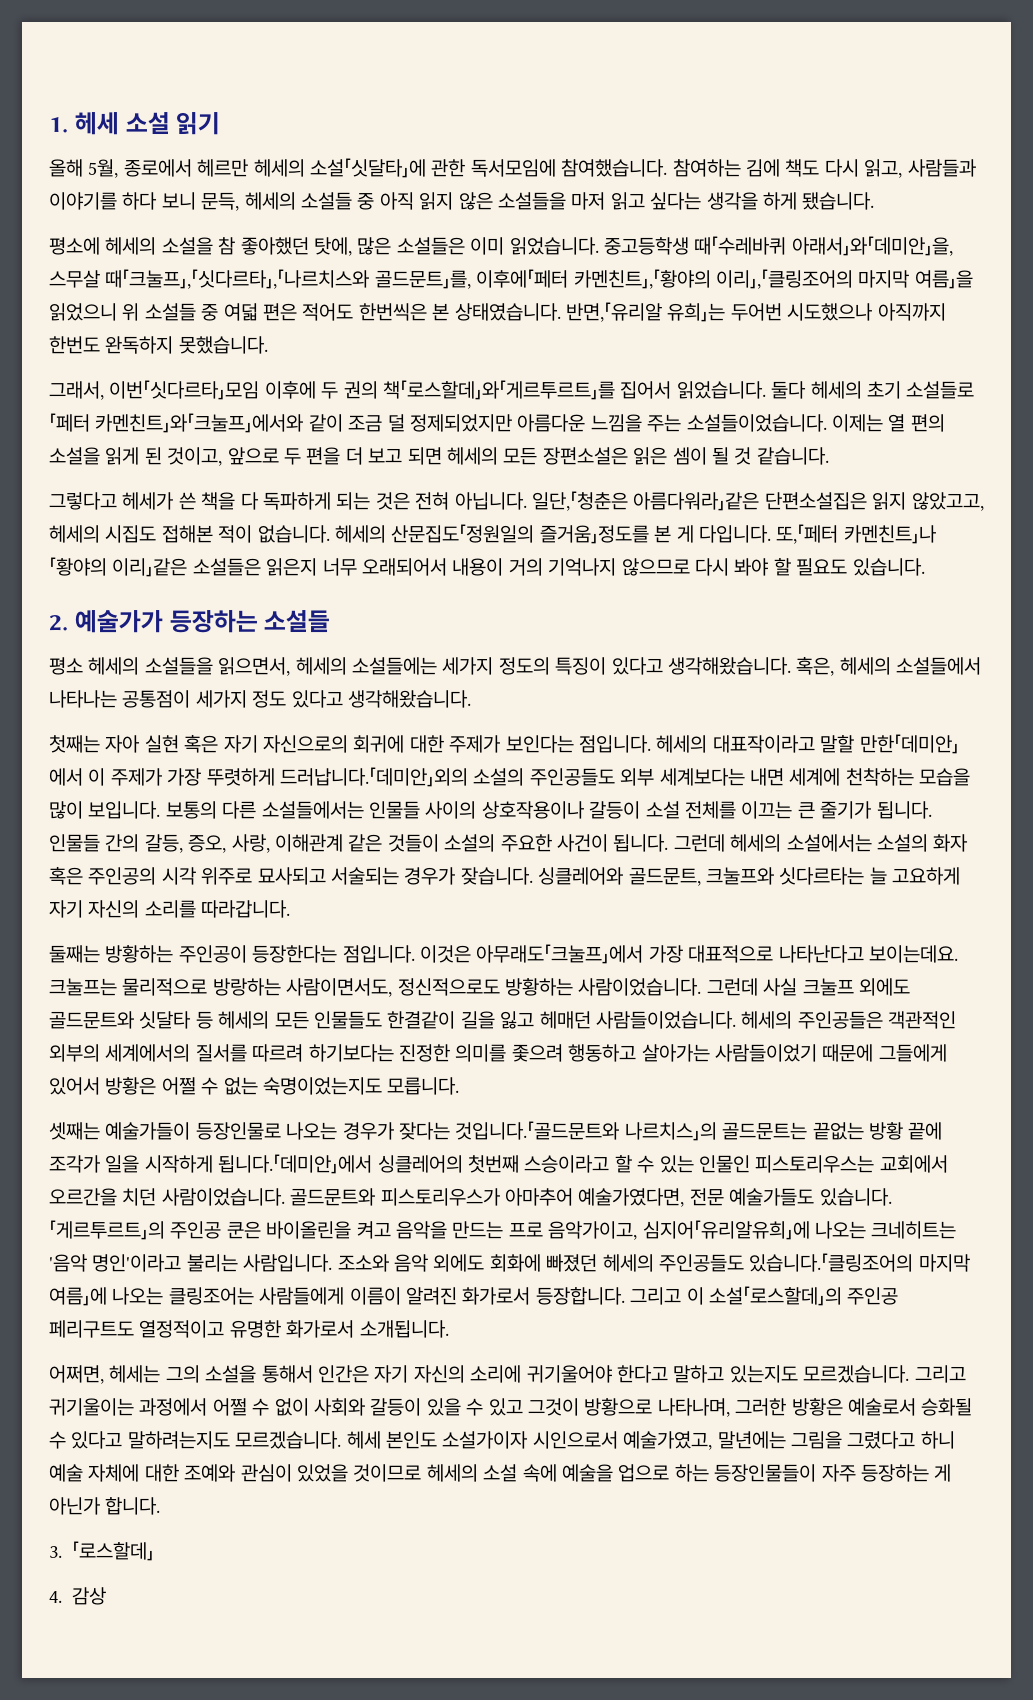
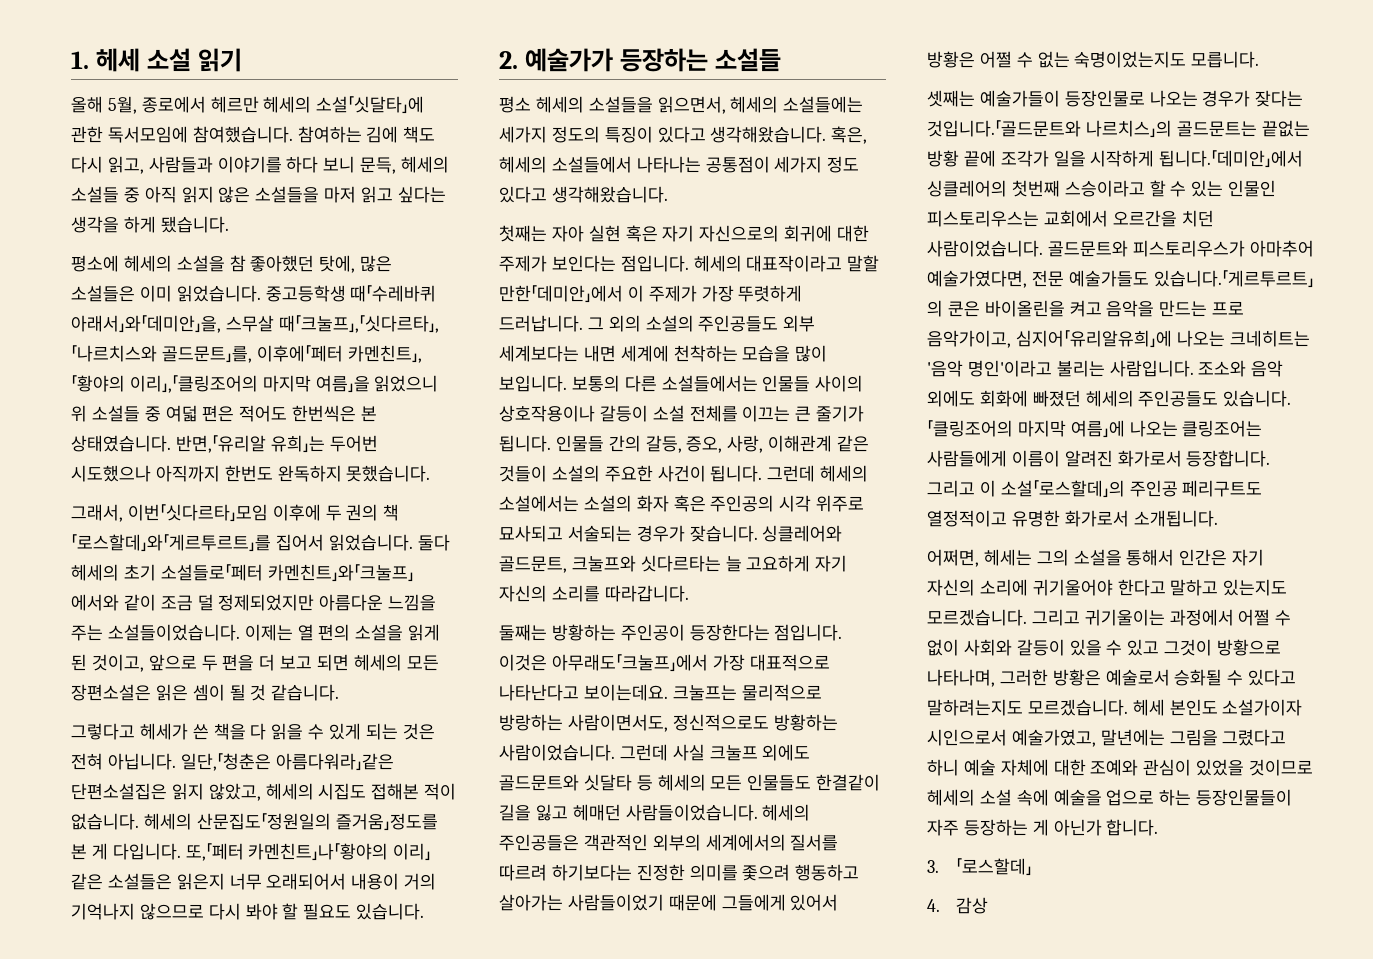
- 그렇다고 헤세가 쓴 책을 다 독파하게 되는 것은 전혀 아닙니다.
+ 그렇다고 헤세가 쓴 책을 다 읽을 수 있게 되는 것은 전혀 아닙니다.
- 일단,「청춘은 아름다워라」같은 단편소설집은 읽지 않았고고, 헤세의 시집도 접해본 적이 없습니다.
+ 일단,「청춘은 아름다워라」같은 단편소설집은 읽지 않았고, 헤세의 시집도 접해본 적이 없습니다.
- 「데미안」외의 소설의 주인공들도 외부 세계보다는 내면 세계에 천착하는 모습을 많이 보입니다.
+ 그 외의 소설의 주인공들도 외부 세계보다는 내면 세계에 천착하는 모습을 많이 보입니다.
- 「게르투르트」의 주인공 쿤은 바이올린을 켜고 음악을 만드는 프로 음악가이고, 심지어「유리알유희」에 나오는 크네히트는 '음악 명인'이라고 불리는 사람입니다.
+ 「게르투르트」의 쿤은 바이올린을 켜고 음악을 만드는 프로 음악가이고, 심지어「유리알유희」에 나오는 크네히트는 '음악 명인'이라고 불리는 사람입니다.

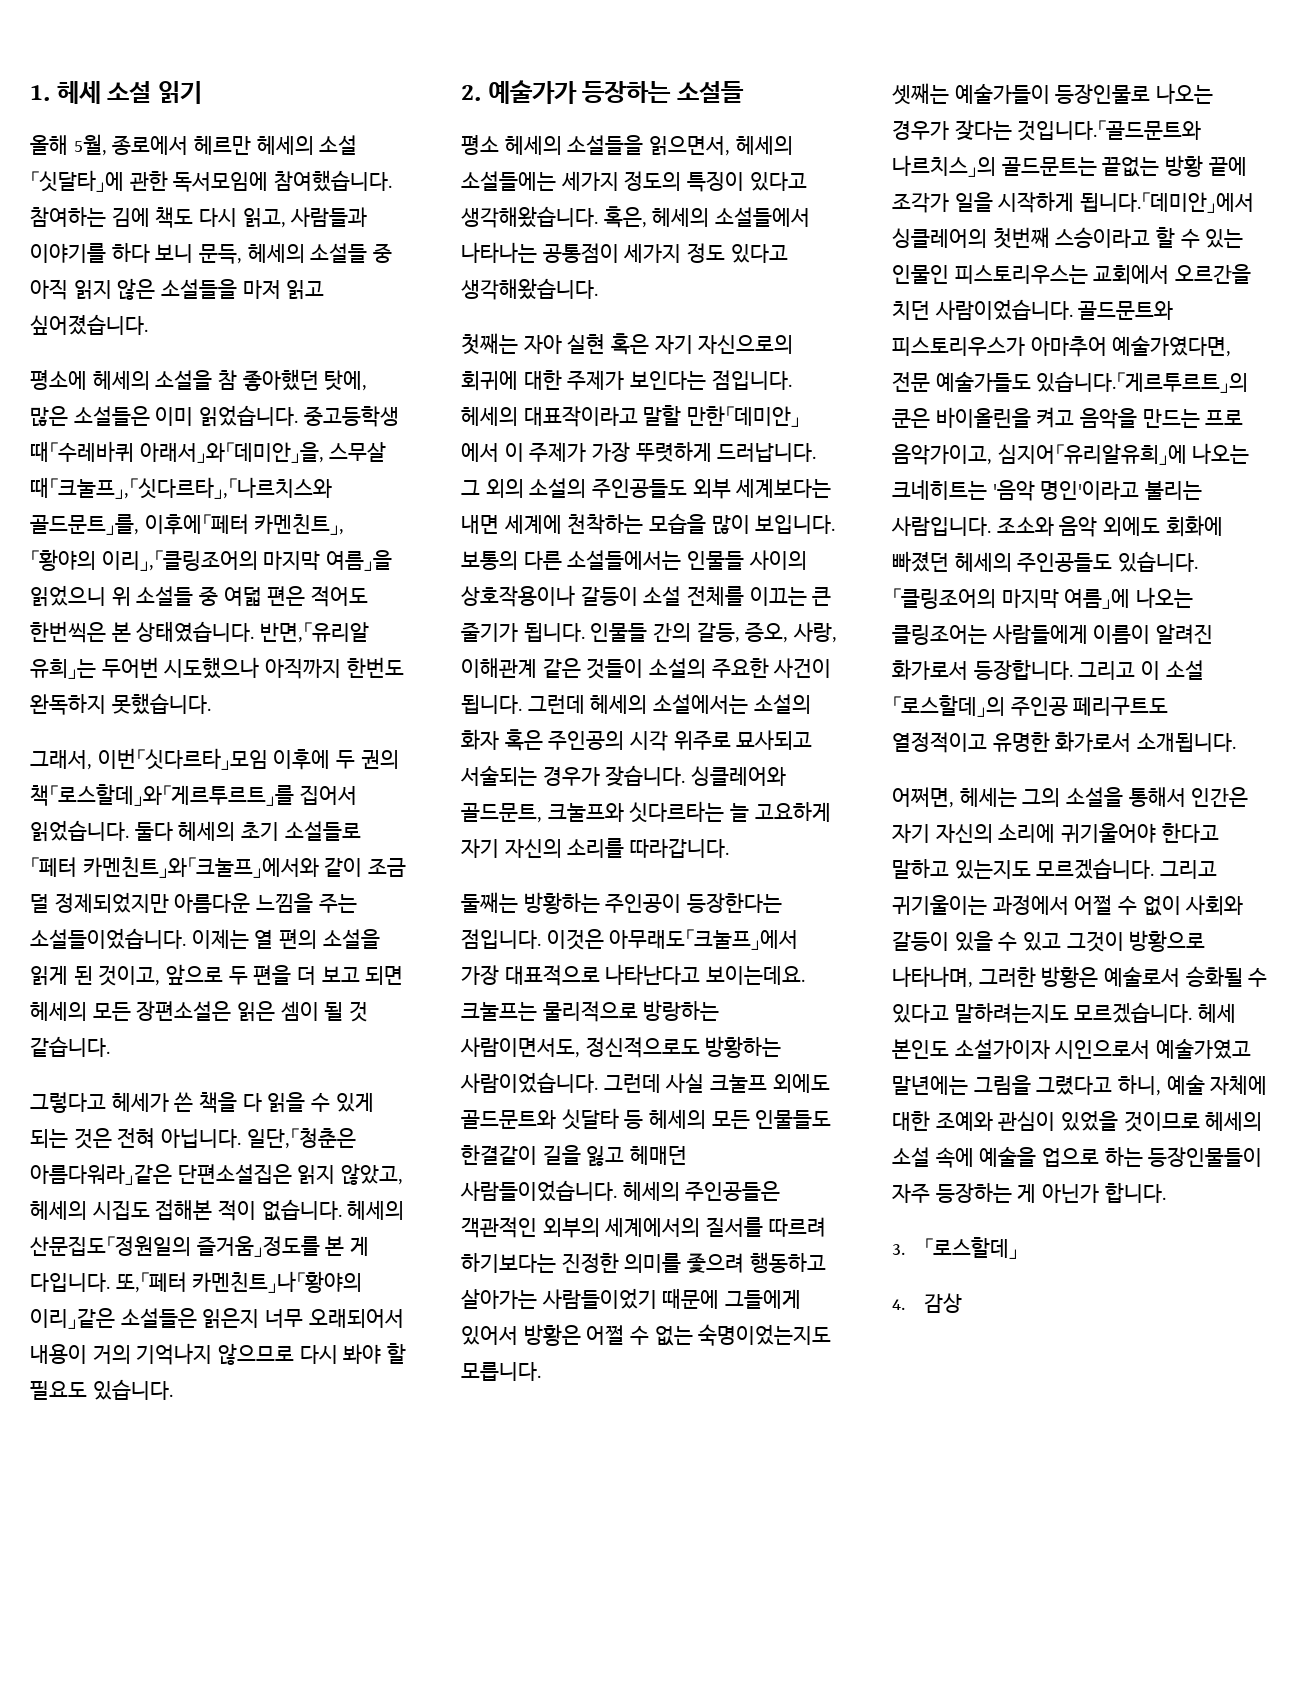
- 참여하는 김에 책도 다시 읽고, 사람들과 이야기를 하다 보니 문득, 헤세의 소설들 중 아직 읽지 않은 소설들을 마저 읽고 싶다는 생각을 하게 됐습니다.
+ 참여하는 김에 책도 다시 읽고, 사람들과 이야기를 하다 보니 문득, 헤세의 소설들 중 아직 읽지 않은 소설들을 마저 읽고 싶어졌습니다.
- 헤세 본인도 소설가이자 시인으로서 예술가였고, 말년에는 그림을 그렸다고 하니 예술 자체에 대한 조예와 관심이 있었을 것이므로 헤세의 소설 속에 예술을 업으로 하는 등장인물들이 자주 등장하는 게 아닌가 합니다.
+ 헤세 본인도 소설가이자 시인으로서 예술가였고 말년에는 그림을 그렸다고 하니, 예술 자체에 대한 조예와 관심이 있었을 것이므로 헤세의 소설 속에 예술을 업으로 하는 등장인물들이 자주 등장하는 게 아닌가 합니다.

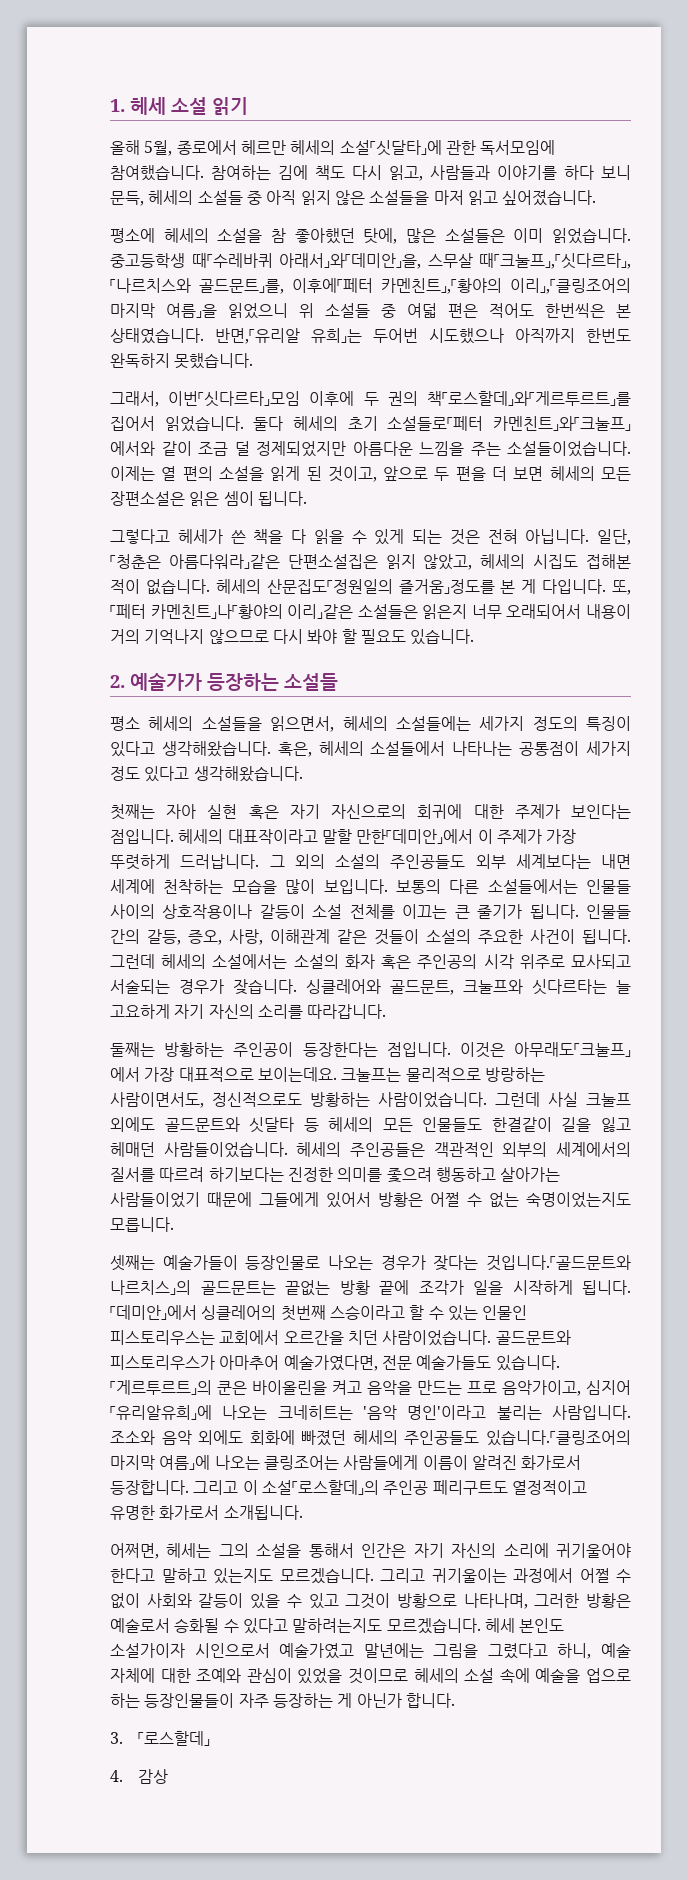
- 이제는 열 편의 소설을 읽게 된 것이고, 앞으로 두 편을 더 보고 되면 헤세의 모든 장편소설은 읽은 셈이 될 것 같습니다.
+ 이제는 열 편의 소설을 읽게 된 것이고, 앞으로 두 편을 더 보면 헤세의 모든 장편소설은 읽은 셈이 됩니다.
- 이것은 아무래도「크눌프」에서 가장 대표적으로 나타난다고 보이는데요.
+ 이것은 아무래도「크눌프」에서 가장 대표적으로 보이는데요.

